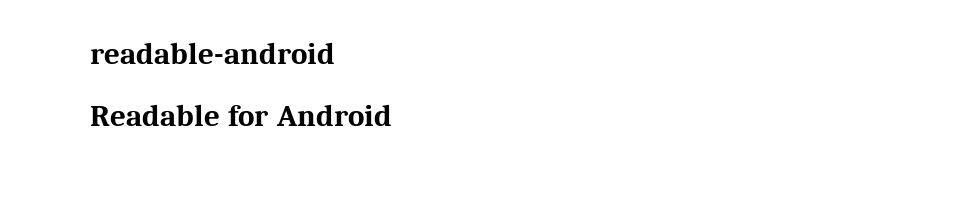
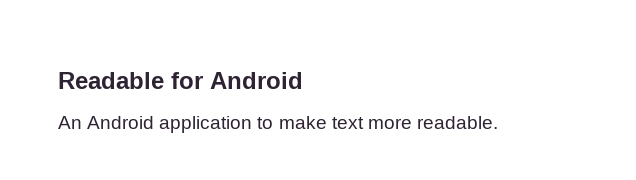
- readable-android
+ An Android application to make text more readable.

